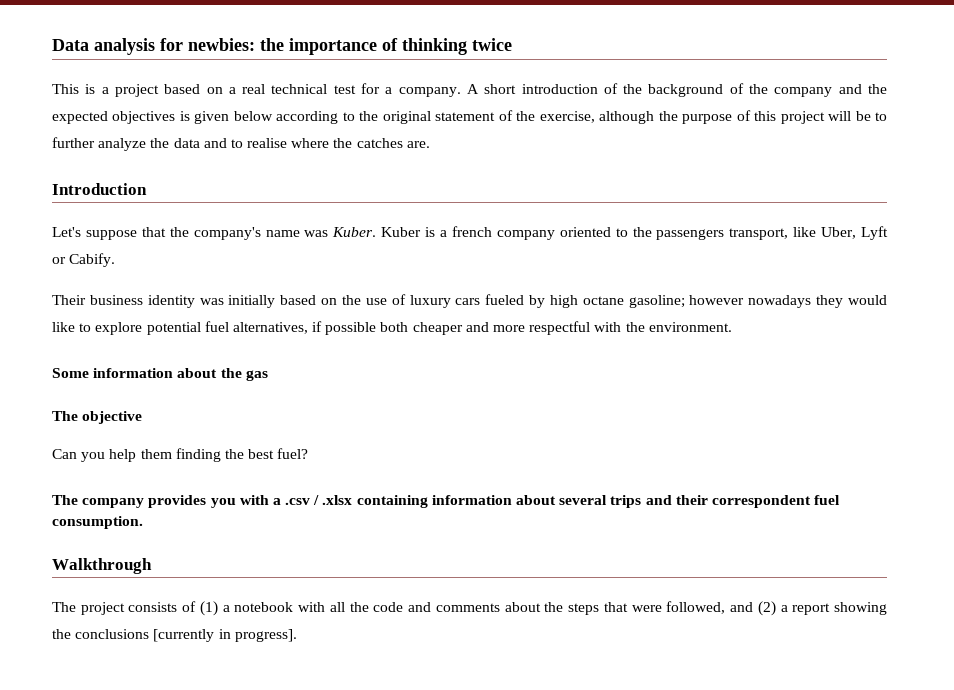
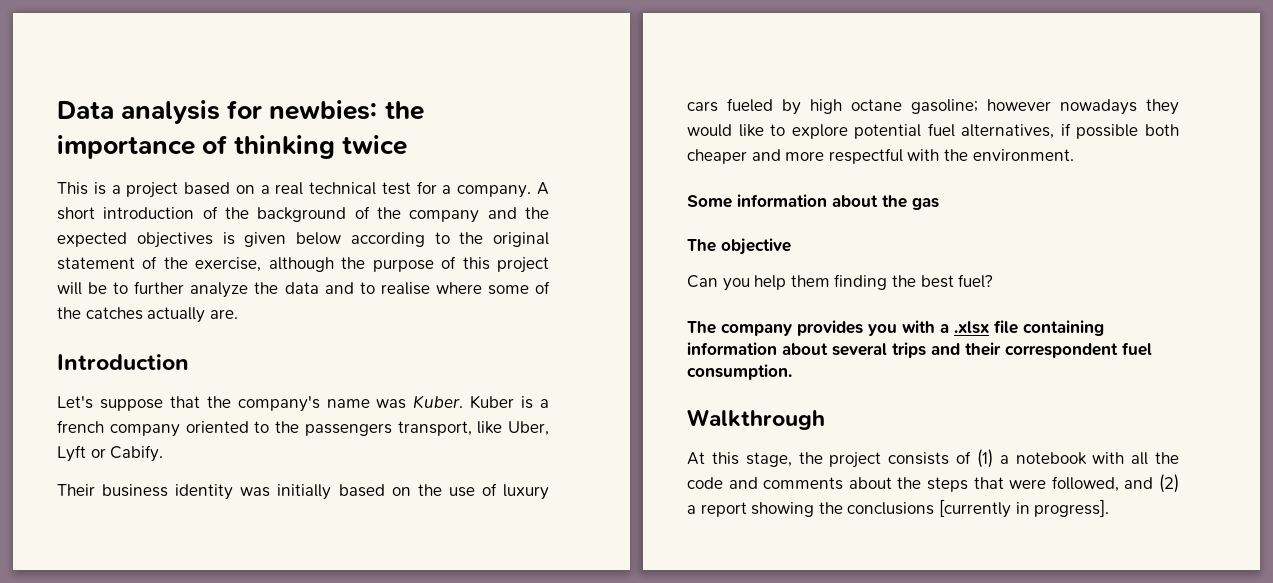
- A short introduction of the background of the company and the expected objectives is given below according to the original statement of the exercise, although the purpose of this project will be to further analyze the data and to realise where the catches are.
+ A short introduction of the background of the company and the expected objectives is given below according to the original statement of the exercise, although the purpose of this project will be to further analyze the data and to realise where some of the catches actually are.
- The company provides you with a .csv / .xlsx containing information about several trips and their correspondent fuel consumption.
+ The company provides you with a .xlsx file containing information about several trips and their correspondent fuel consumption.
- The project consists of (1) a notebook with all the code and comments about the steps that were followed, and (2) a report showing the conclusions [currently in progress].
+ At this stage, the project consists of (1) a notebook with all the code and comments about the steps that were followed, and (2) a report showing the conclusions [currently in progress].

